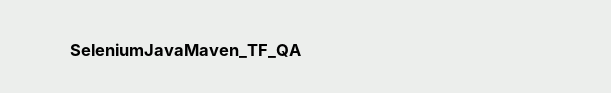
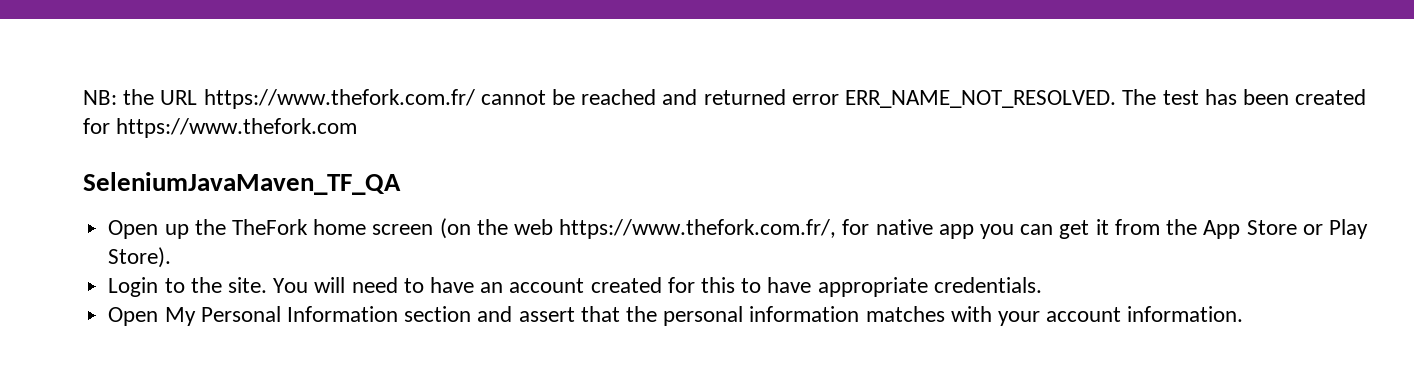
+ NB: the URL https://www.thefork.com.fr/ cannot be reached and returned error ERR_NAME_NOT_RESOLVED. The test has been created for https://www.thefork.com
  SeleniumJavaMaven_TF_QA
+ Open up the TheFork home screen (on the web https://www.thefork.com.fr/, for native app you can get it from the App Store or Play Store).
+ Login to the site. You will need to have an account created for this to have appropriate credentials.
+ Open My Personal Information section and assert that the personal information matches with your account information.

